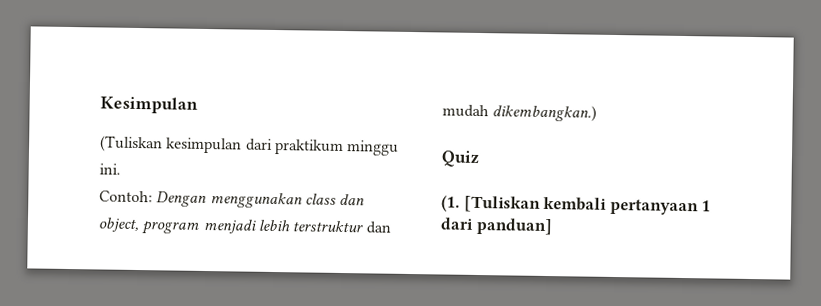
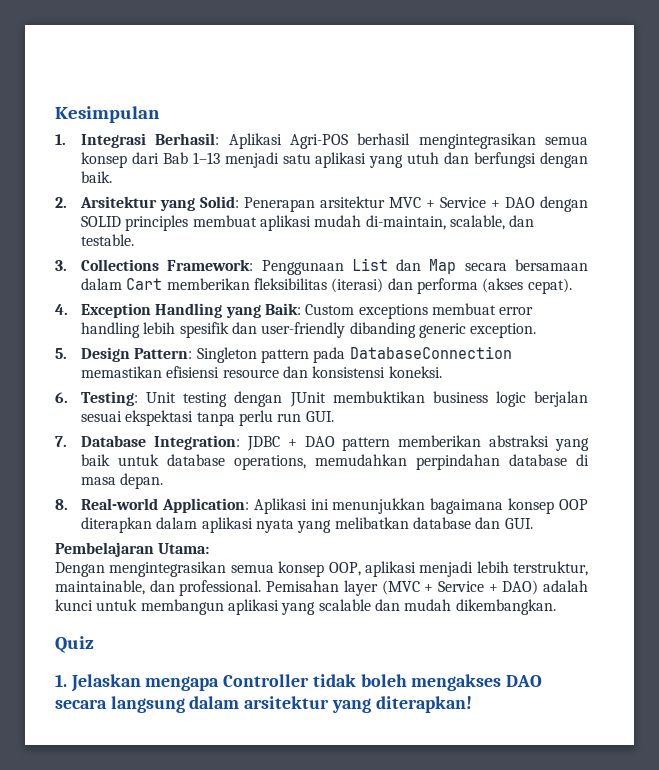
- (Tuliskan kesimpulan dari praktikum minggu ini.
- Contoh: Dengan menggunakan class dan object, program menjadi lebih terstruktur dan mudah dikembangkan.)
+ 1. Integrasi Berhasil: Aplikasi Agri-POS berhasil mengintegrasikan semua konsep dari Bab 1–13 menjadi satu aplikasi yang utuh dan berfungsi dengan baik.
+ 2. Arsitektur yang Solid: Penerapan arsitektur MVC + Service + DAO dengan SOLID principles membuat aplikasi mudah di-maintain, scalable, dan testable.
+ 3. Collections Framework: Penggunaan List dan Map secara bersamaan dalam Cart memberikan fleksibilitas (iterasi) dan performa (akses cepat).
+ 4. Exception Handling yang Baik: Custom exceptions membuat error handling lebih spesifik dan user-friendly dibanding generic exception.
+ 5. Design Pattern: Singleton pattern pada DatabaseConnection memastikan efisiensi resource dan konsistensi koneksi.
+ 6. Testing: Unit testing dengan JUnit membuktikan business logic berjalan sesuai ekspektasi tanpa perlu run GUI.
+ 7. Database Integration: JDBC + DAO pattern memberikan abstraksi yang baik untuk database operations, memudahkan perpindahan database di masa depan.
+ 8. Real-world Application: Aplikasi ini menunjukkan bagaimana konsep OOP diterapkan dalam aplikasi nyata yang melibatkan database dan GUI.
+ Pembelajaran Utama:
+ Dengan mengintegrasikan semua konsep OOP, aplikasi menjadi lebih terstruktur, maintainable, dan professional. Pemisahan layer (MVC + Service + DAO) adalah kunci untuk membangun aplikasi yang scalable dan mudah dikembangkan.
- (1. [Tuliskan kembali pertanyaan 1 dari panduan]
+ 1. Jelaskan mengapa Controller tidak boleh mengakses DAO secara langsung dalam arsitektur yang diterapkan!

